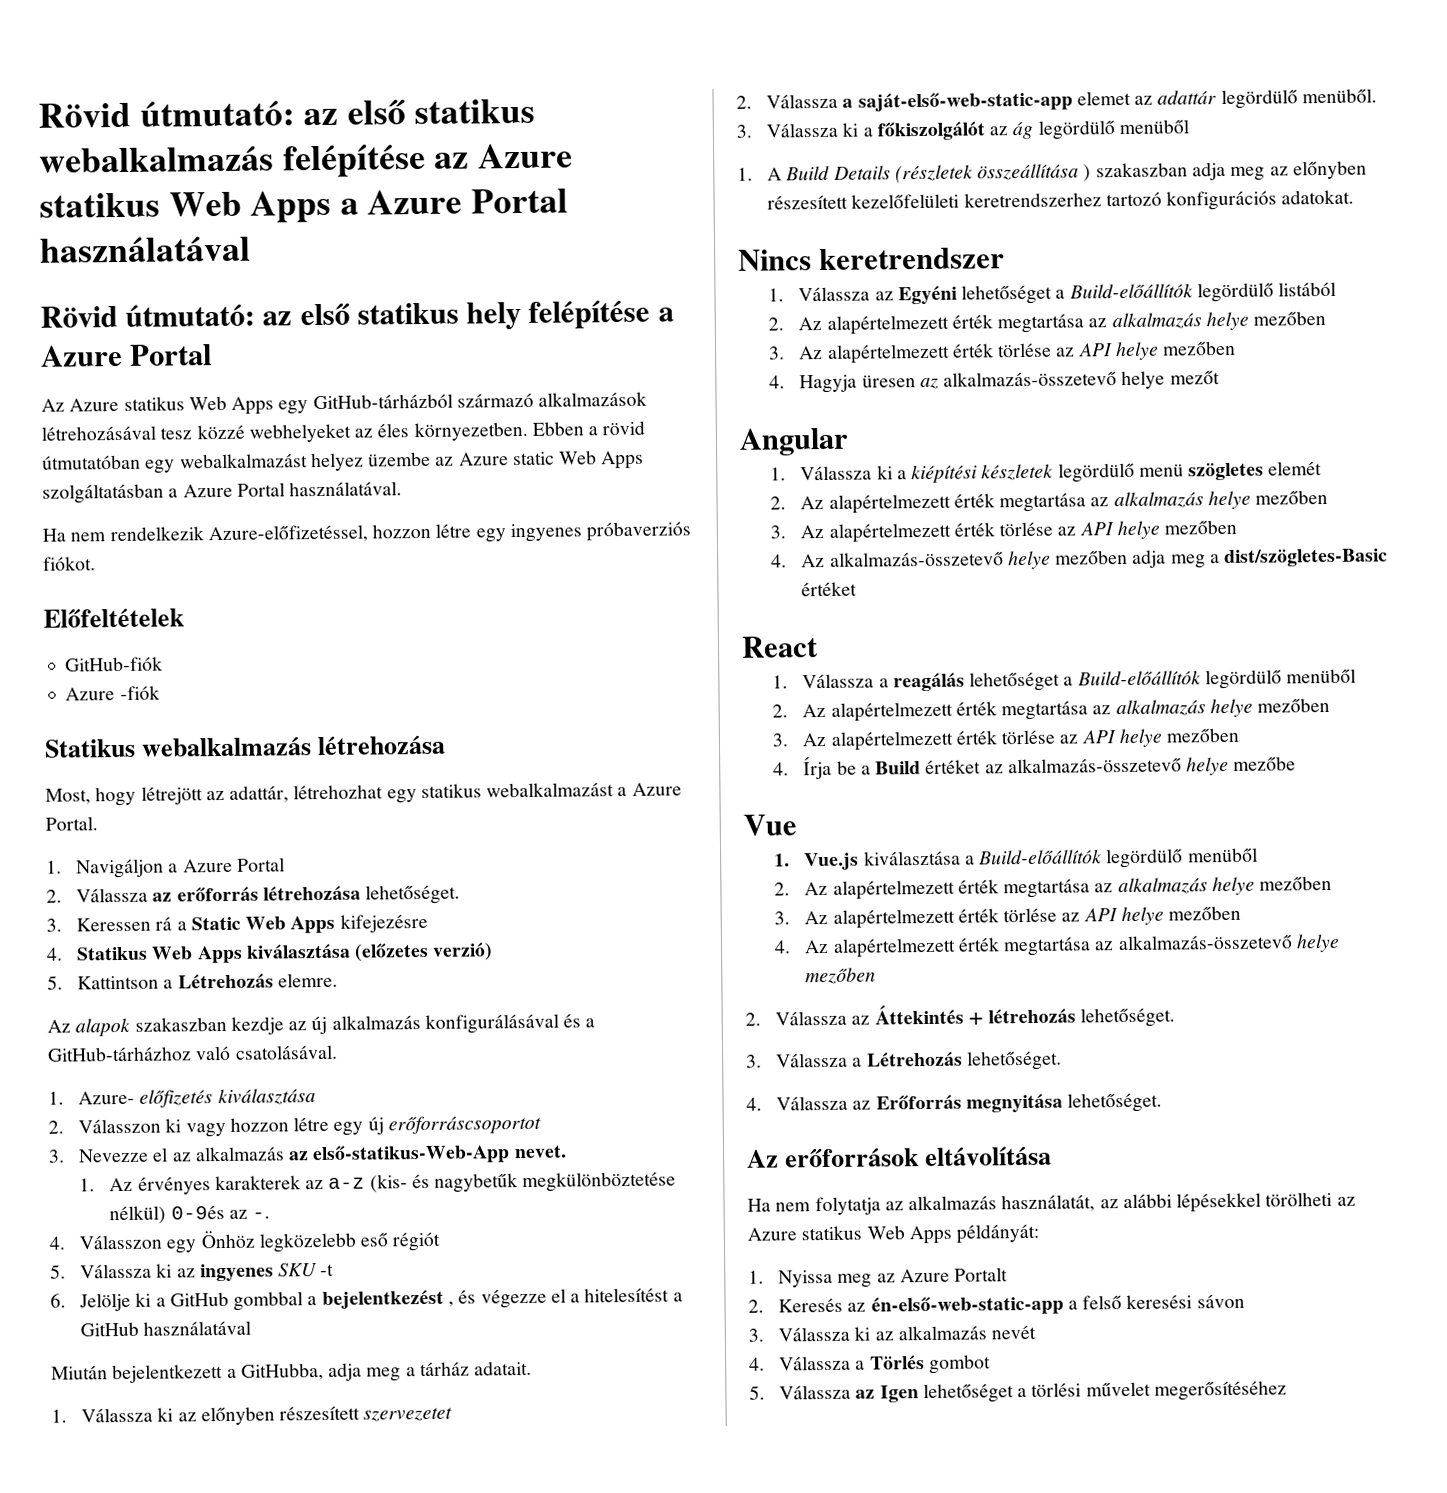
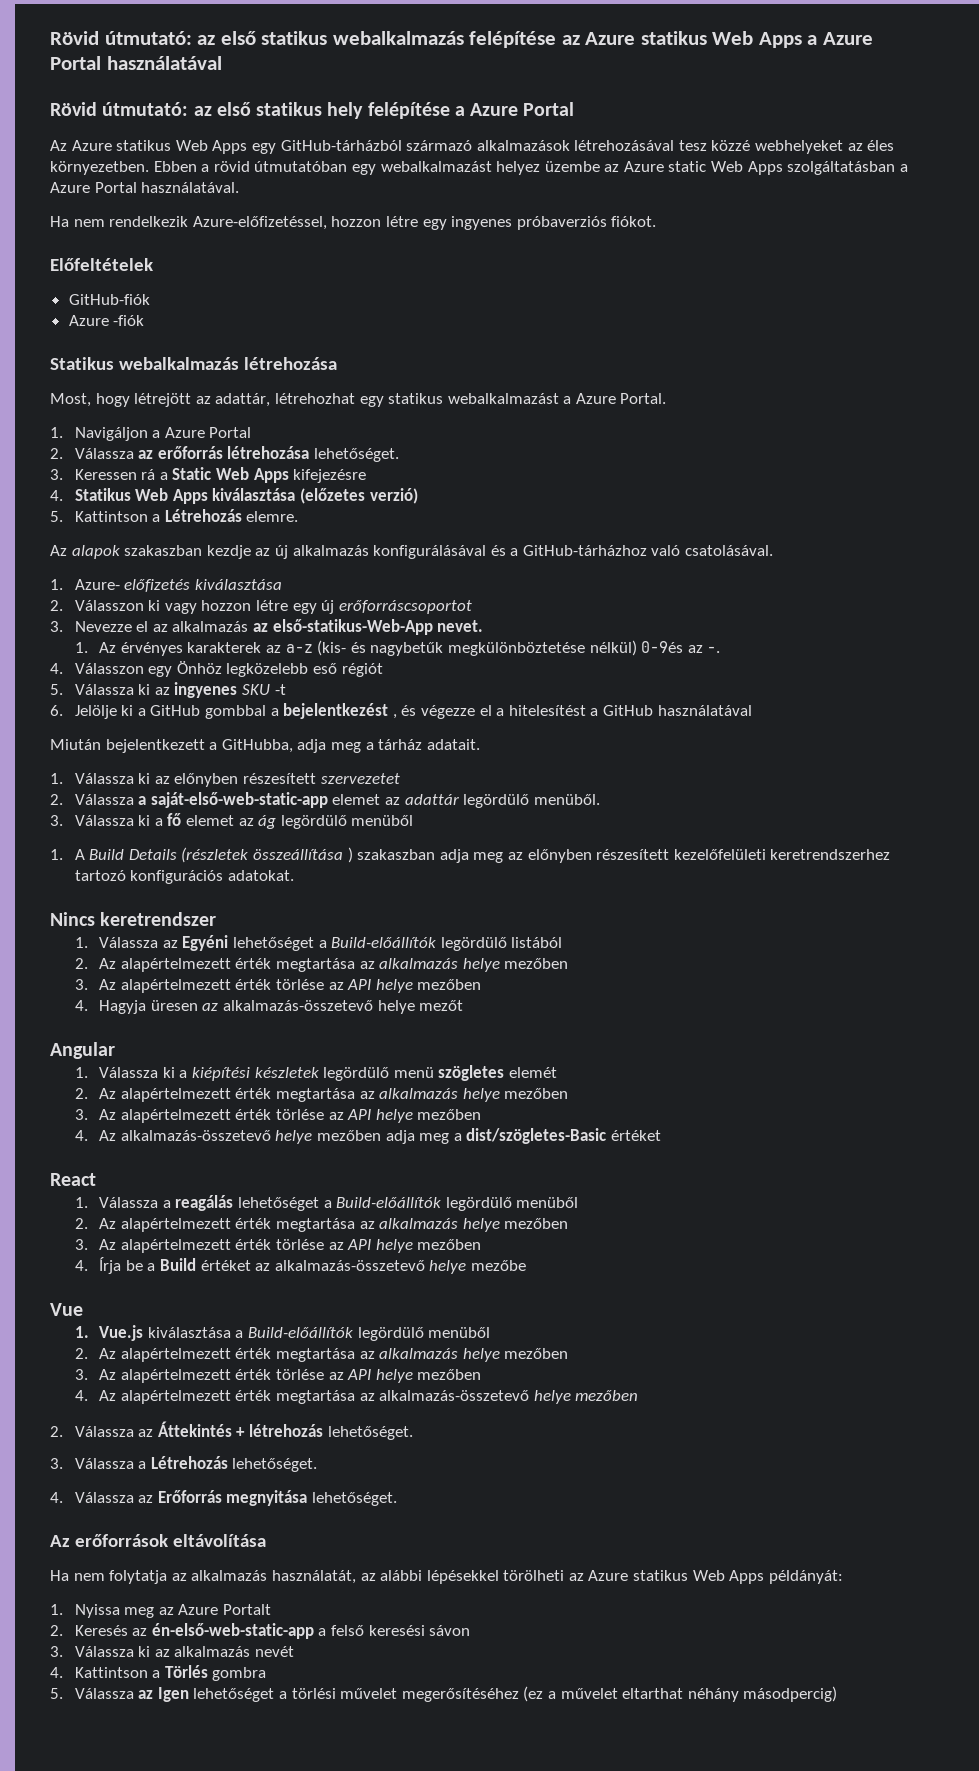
- 3. Válassza ki a főkiszolgálót az ág legördülő menüből
+ 3. Válassza ki a fő elemet az ág legördülő menüből
- 4. Válassza a Törlés gombot
+ 4. Kattintson a Törlés gombra
- 5. Válassza az Igen lehetőséget a törlési művelet megerősítéséhez
+ 5. Válassza az Igen lehetőséget a törlési művelet megerősítéséhez (ez a művelet eltarthat néhány másodpercig)

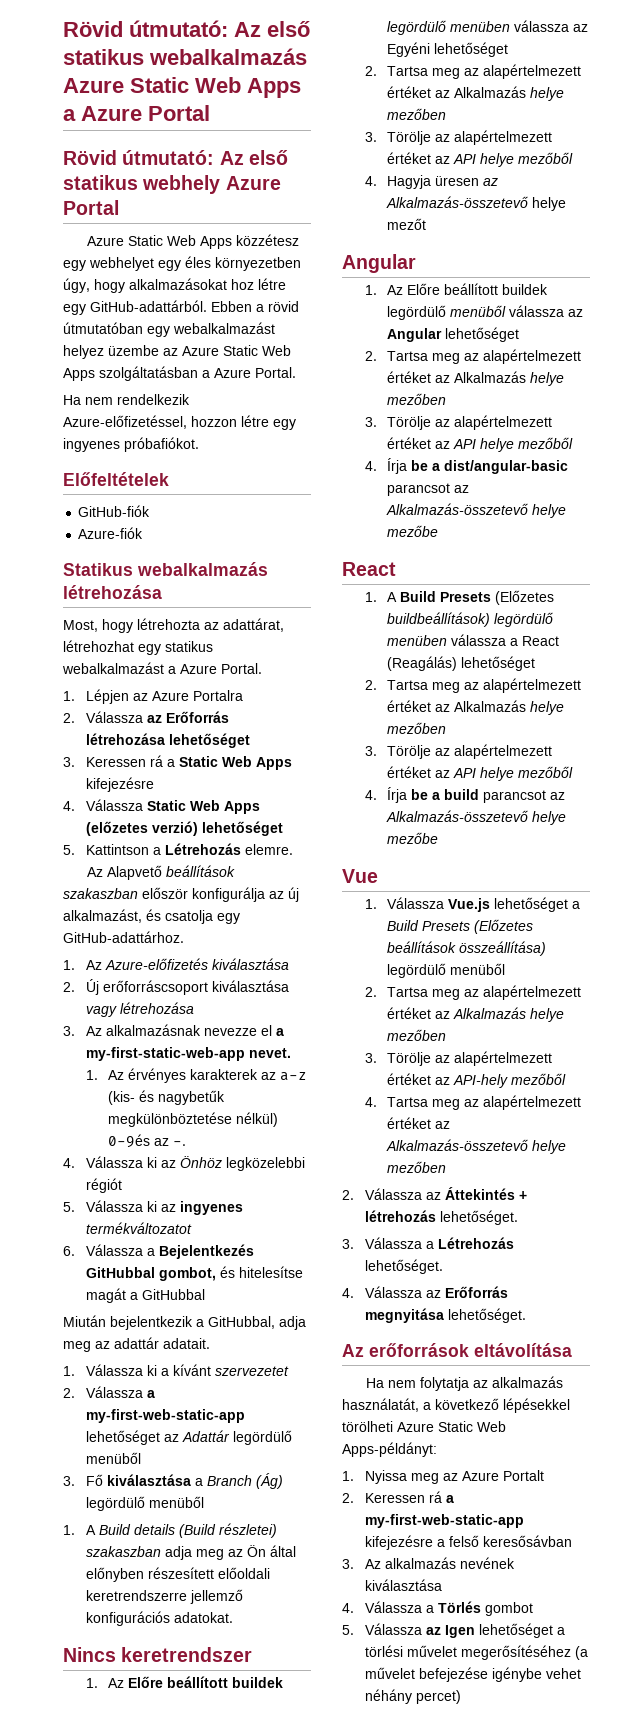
- Rövid útmutató: az első statikus webalkalmazás felépítése az Azure statikus Web Apps a Azure Portal használatával
- Rövid útmutató: az első statikus hely felépítése a Azure Portal
- Az Azure statikus Web Apps egy GitHub-tárházból származó alkalmazások létrehozásával tesz közzé webhelyeket az éles környezetben.
+ Rövid útmutató: Az első statikus webalkalmazás Azure Static Web Apps a Azure Portal
+ Rövid útmutató: Az első statikus webhely Azure Portal
+ Azure Static Web Apps közzétesz egy webhelyet egy éles környezetben úgy, hogy alkalmazásokat hoz létre egy GitHub-adattárból.
- Ebben a rövid útmutatóban egy webalkalmazást helyez üzembe az Azure static Web Apps szolgáltatásban a Azure Portal használatával.
+ Ebben a rövid útmutatóban egy webalkalmazást helyez üzembe az Azure Static Web Apps szolgáltatásban a Azure Portal.
- Ha nem rendelkezik Azure-előfizetéssel, hozzon létre egy ingyenes próbaverziós fiókot.
+ Ha nem rendelkezik Azure-előfizetéssel, hozzon létre egy ingyenes próbafiókot.
- Azure -fiók
+ Azure-fiók
- Most, hogy létrejött az adattár, létrehozhat egy statikus webalkalmazást a Azure Portal.
+ Most, hogy létrehozta az adattárat, létrehozhat egy statikus webalkalmazást a Azure Portal.
- 1. Navigáljon a Azure Portal
- 2. Válassza az erőforrás létrehozása lehetőséget.
+ 1. Lépjen az Azure Portalra
+ 2. Válassza az Erőforrás létrehozása lehetőséget
- 4. Statikus Web Apps kiválasztása (előzetes verzió)
+ 4. Válassza Static Web Apps (előzetes verzió) lehetőséget
- Az alapok szakaszban kezdje az új alkalmazás konfigurálásával és a GitHub-tárházhoz való csatolásával.
- 1. Azure- előfizetés kiválasztása
+ Az Alapvető beállítások szakaszban először konfigurálja az új alkalmazást, és csatolja egy GitHub-adattárhoz.
+ 1. Az Azure-előfizetés kiválasztása
- 2. Válasszon ki vagy hozzon létre egy új erőforráscsoportot
- 3. Nevezze el az alkalmazás az első-statikus-Web-App nevet.
+ 2. Új erőforráscsoport kiválasztása vagy létrehozása
+ 3. Az alkalmazásnak nevezze el a my-first-static-web-app nevet.
- 4. Válasszon egy Önhöz legközelebb eső régiót
+ 4. Válassza ki az Önhöz legközelebbi régiót
- 5. Válassza ki az ingyenes SKU -t
+ 5. Válassza ki az ingyenes termékváltozatot
- 6. Jelölje ki a GitHub gombbal a bejelentkezést , és végezze el a hitelesítést a GitHub használatával
- Miután bejelentkezett a GitHubba, adja meg a tárház adatait.
+ 6. Válassza a Bejelentkezés GitHubbal gombot, és hitelesítse magát a GitHubbal
+ Miután bejelentkezik a GitHubbal, adja meg az adattár adatait.
- 1. Válassza ki az előnyben részesített szervezetet
+ 1. Válassza ki a kívánt szervezetet
- 2. Válassza a saját-első-web-static-app elemet az adattár legördülő menüből.
- 3. Válassza ki a fő elemet az ág legördülő menüből
+ 2. Válassza a my-first-web-static-app lehetőséget az Adattár legördülő menüből
+ 3. Fő kiválasztása a Branch (Ág) legördülő menüből
- 1. A Build Details (részletek összeállítása ) szakaszban adja meg az előnyben részesített kezelőfelületi keretrendszerhez tartozó konfigurációs adatokat.
+ 1. A Build details (Build részletei) szakaszban adja meg az Ön által előnyben részesített előoldali keretrendszerre jellemző konfigurációs adatokat.
- 1. Válassza az Egyéni lehetőséget a Build-előállítók legördülő listából
- 2. Az alapértelmezett érték megtartása az alkalmazás helye mezőben
- 3. Az alapértelmezett érték törlése az API helye mezőben
+ 1. Az Előre beállított buildek legördülő menüben válassza az Egyéni lehetőséget
+ 2. Tartsa meg az alapértelmezett értéket az Alkalmazás helye mezőben
+ 3. Törölje az alapértelmezett értéket az API helye mezőből
- 4. Hagyja üresen az alkalmazás-összetevő helye mezőt
+ 4. Hagyja üresen az Alkalmazás-összetevő helye mezőt
- 1. Válassza ki a kiépítési készletek legördülő menü szögletes elemét
- 2. Az alapértelmezett érték megtartása az alkalmazás helye mezőben
- 3. Az alapértelmezett érték törlése az API helye mezőben
- 4. Az alkalmazás-összetevő helye mezőben adja meg a dist/szögletes-Basic értéket
+ 1. Az Előre beállított buildek legördülő menüből válassza az Angular lehetőséget
+ 2. Tartsa meg az alapértelmezett értéket az Alkalmazás helye mezőben
+ 3. Törölje az alapértelmezett értéket az API helye mezőből
+ 4. Írja be a dist/angular-basic parancsot az Alkalmazás-összetevő helye mezőbe
  React
- 1. Válassza a reagálás lehetőséget a Build-előállítók legördülő menüből
- 2. Az alapértelmezett érték megtartása az alkalmazás helye mezőben
- 3. Az alapértelmezett érték törlése az API helye mezőben
- 4. Írja be a Build értéket az alkalmazás-összetevő helye mezőbe
+ 1. A Build Presets (Előzetes buildbeállítások) legördülő menüben válassza a React (Reagálás) lehetőséget
+ 2. Tartsa meg az alapértelmezett értéket az Alkalmazás helye mezőben
+ 3. Törölje az alapértelmezett értéket az API helye mezőből
+ 4. Írja be a build parancsot az Alkalmazás-összetevő helye mezőbe
  Vue
- 1. Vue.js kiválasztása a Build-előállítók legördülő menüből
- 2. Az alapértelmezett érték megtartása az alkalmazás helye mezőben
- 3. Az alapértelmezett érték törlése az API helye mezőben
- 4. Az alapértelmezett érték megtartása az alkalmazás-összetevő helye mezőben
+ 1. Válassza Vue.js lehetőséget a Build Presets (Előzetes beállítások összeállítása) legördülő menüből
+ 2. Tartsa meg az alapértelmezett értéket az Alkalmazás helye mezőben
+ 3. Törölje az alapértelmezett értéket az API-hely mezőből
+ 4. Tartsa meg az alapértelmezett értéket az Alkalmazás-összetevő helye mezőben
- Ha nem folytatja az alkalmazás használatát, az alábbi lépésekkel törölheti az Azure statikus Web Apps példányát:
+ Ha nem folytatja az alkalmazás használatát, a következő lépésekkel törölheti Azure Static Web Apps-példányt:
- 2. Keresés az én-első-web-static-app a felső keresési sávon
- 3. Válassza ki az alkalmazás nevét
- 4. Kattintson a Törlés gombra
+ 2. Keressen rá a my-first-web-static-app kifejezésre a felső keresősávban
+ 3. Az alkalmazás nevének kiválasztása
+ 4. Válassza a Törlés gombot
- 5. Válassza az Igen lehetőséget a törlési művelet megerősítéséhez (ez a művelet eltarthat néhány másodpercig)
+ 5. Válassza az Igen lehetőséget a törlési művelet megerősítéséhez (a művelet befejezése igénybe vehet néhány percet)

